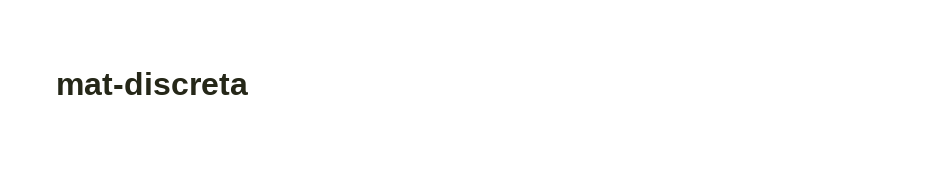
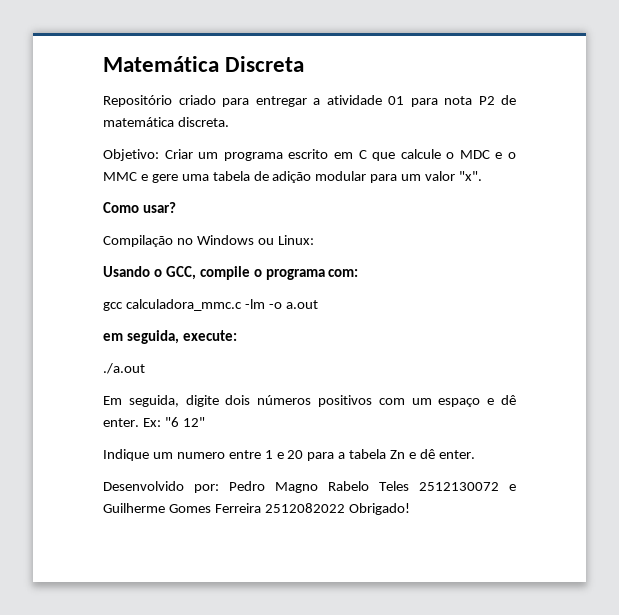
- mat-discreta
+ Matemática Discreta
+ Repositório criado para entregar a atividade 01 para nota P2 de matemática discreta.
+ Objetivo: Criar um programa escrito em C que calcule o MDC e o MMC e gere uma tabela de adição modular para um valor "x".
+ Como usar?
+ Compilação no Windows ou Linux:
+ Usando o GCC, compile o programa com:
+ gcc calculadora_mmc.c -lm -o a.out
+ em seguida, execute:
+ ./a.out
+ Em seguida, digite dois números positivos com um espaço e dê enter. Ex: "6 12"
+ Indique um numero entre 1 e 20 para a tabela Zn e dê enter.
+ Desenvolvido por: Pedro Magno Rabelo Teles 2512130072 e Guilherme Gomes Ferreira 2512082022 Obrigado!

